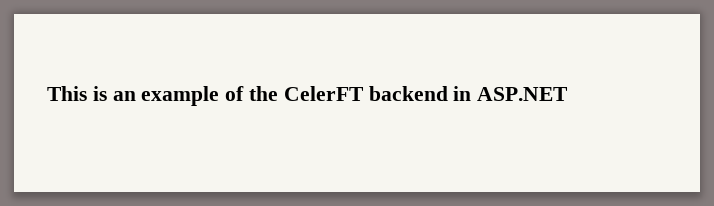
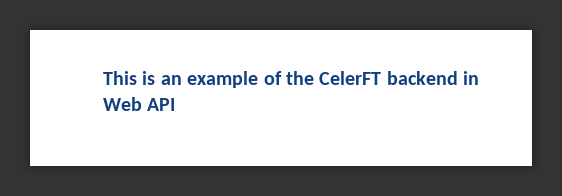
- This is an example of the CelerFT backend in ASP.NET
+ This is an example of the CelerFT backend in Web API

